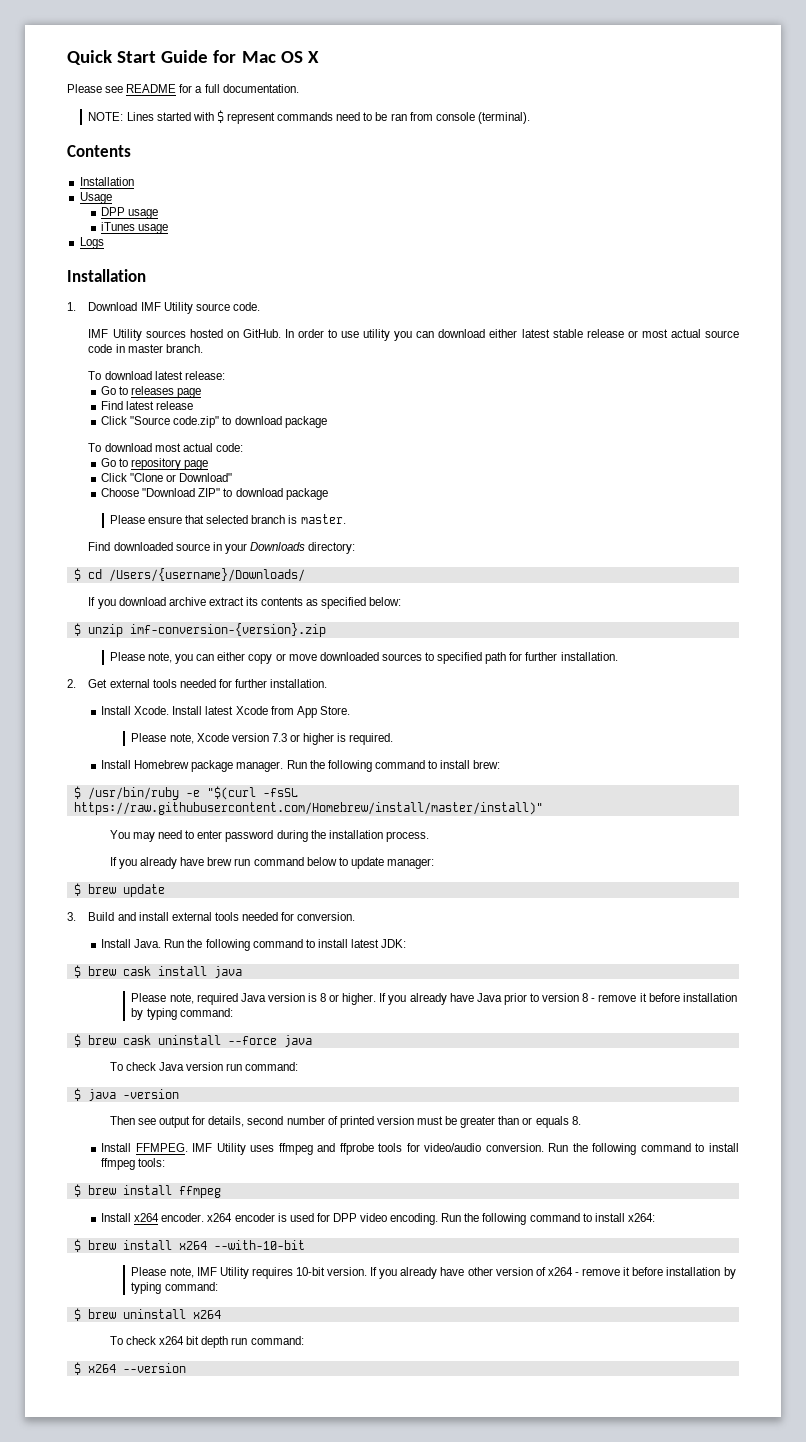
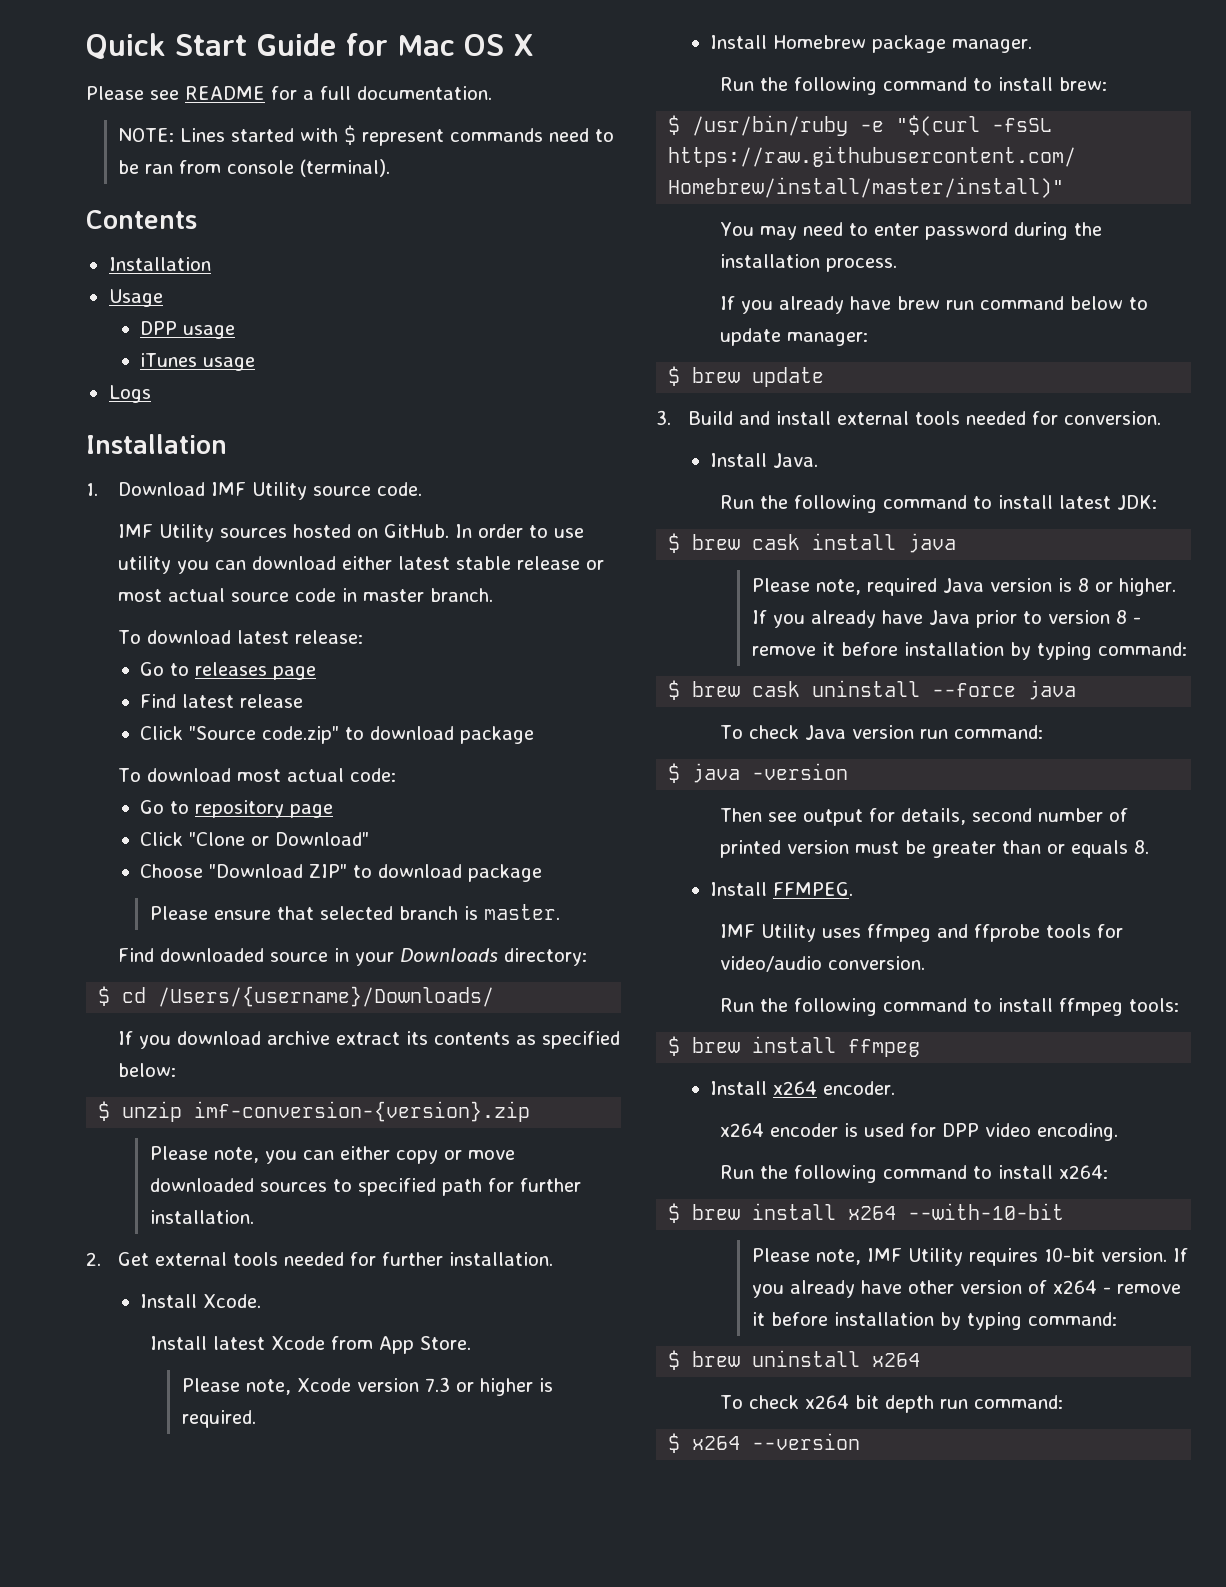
- Install Xcode. Install latest Xcode from App Store.
+ Install Xcode.
+ Install latest Xcode from App Store.
- Install Homebrew package manager. Run the following command to install brew:
+ Install Homebrew package manager.
+ Run the following command to install brew:
- Install Java. Run the following command to install latest JDK:
+ Install Java.
+ Run the following command to install latest JDK:
- Install FFMPEG. IMF Utility uses ffmpeg and ffprobe tools for video/audio conversion. Run the following command to install ffmpeg tools:
+ Install FFMPEG.
+ IMF Utility uses ffmpeg and ffprobe tools for video/audio conversion.
+ Run the following command to install ffmpeg tools:
- Install x264 encoder. x264 encoder is used for DPP video encoding. Run the following command to install x264:
+ Install x264 encoder.
+ x264 encoder is used for DPP video encoding.
+ Run the following command to install x264:

